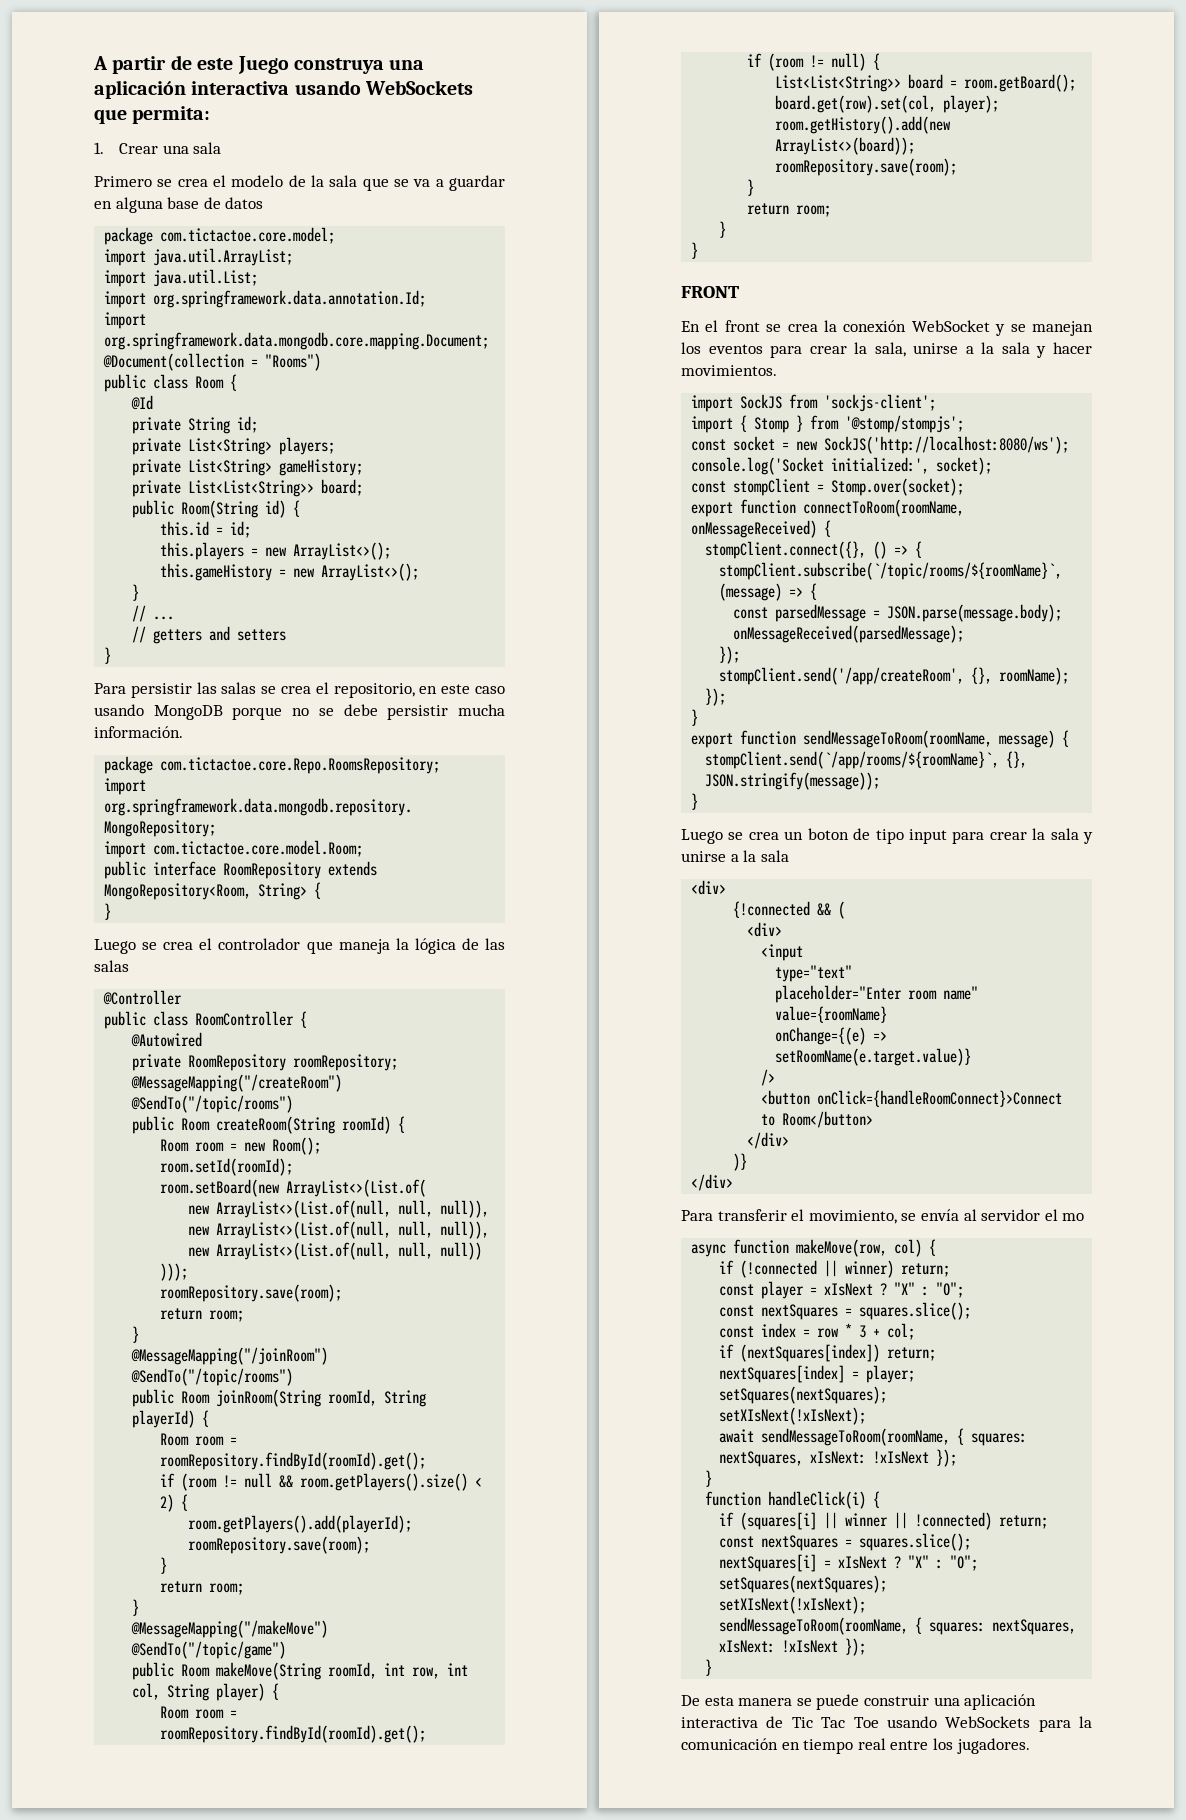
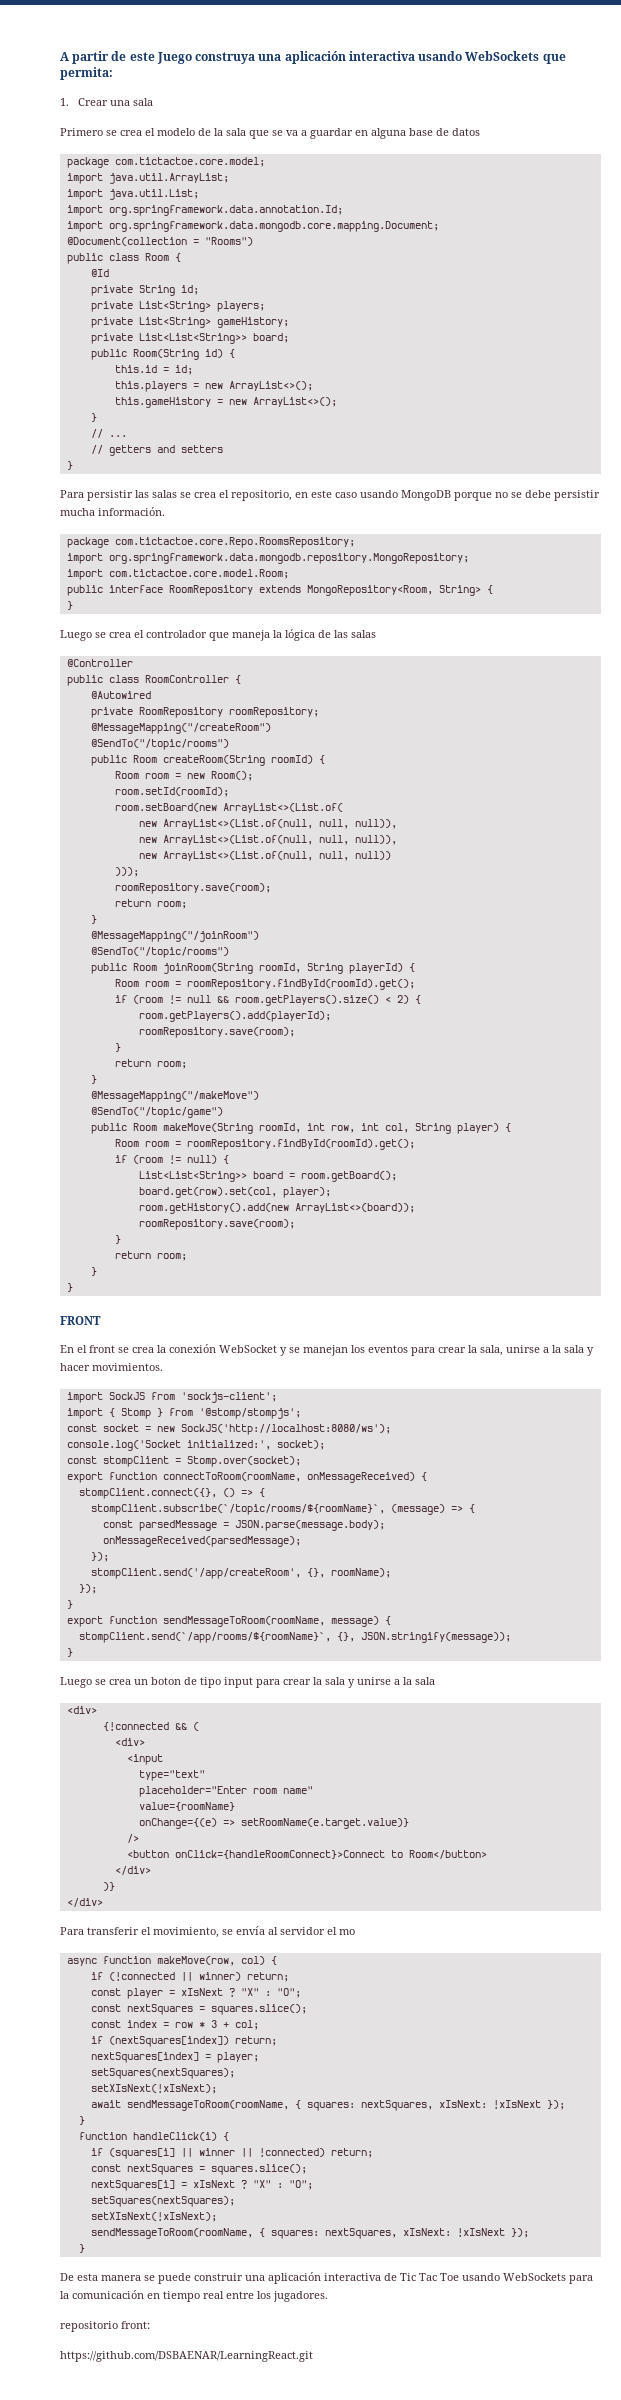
+ repositorio front:
+ https://github.com/DSBAENAR/LearningReact.git

